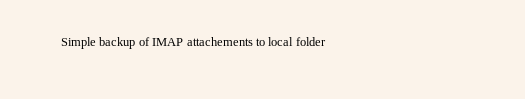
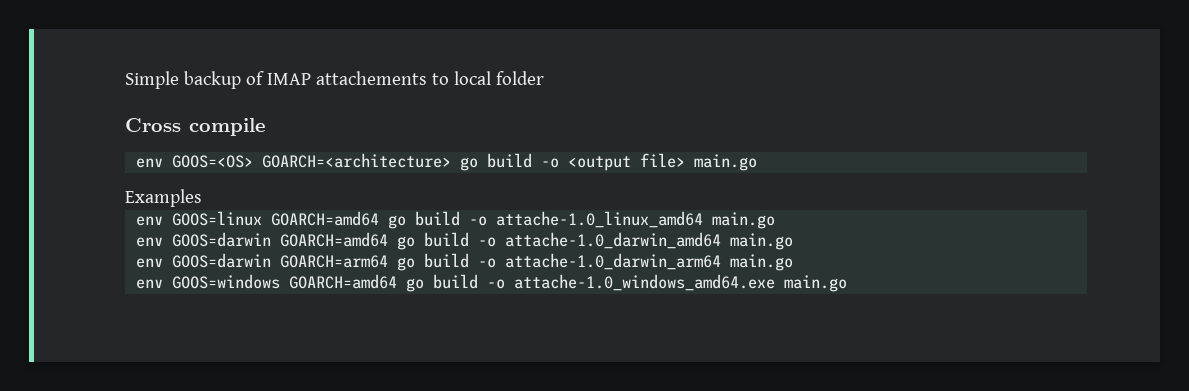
+ Cross compile
+ env GOOS=<OS> GOARCH=<architecture> go build -o <output file> main.go
+ Examples
+ env GOOS=linux GOARCH=amd64 go build -o attache-1.0_linux_amd64 main.go
+ env GOOS=darwin GOARCH=amd64 go build -o attache-1.0_darwin_amd64 main.go
+ env GOOS=darwin GOARCH=arm64 go build -o attache-1.0_darwin_arm64 main.go
+ env GOOS=windows GOARCH=amd64 go build -o attache-1.0_windows_amd64.exe main.go

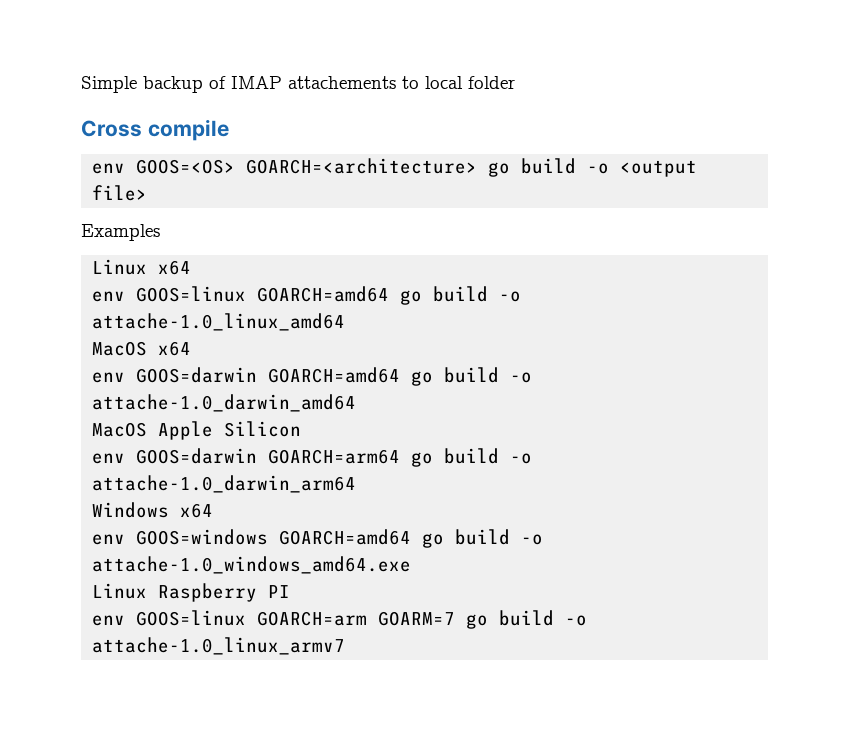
- env GOOS=<OS> GOARCH=<architecture> go build -o <output file> main.go
+ env GOOS=<OS> GOARCH=<architecture> go build -o <output file>
+ Linux x64
- env GOOS=linux GOARCH=amd64 go build -o attache-1.0_linux_amd64 main.go
+ env GOOS=linux GOARCH=amd64 go build -o attache-1.0_linux_amd64
+ MacOS x64
- env GOOS=darwin GOARCH=amd64 go build -o attache-1.0_darwin_amd64 main.go
+ env GOOS=darwin GOARCH=amd64 go build -o attache-1.0_darwin_amd64
+ MacOS Apple Silicon
- env GOOS=darwin GOARCH=arm64 go build -o attache-1.0_darwin_arm64 main.go
+ env GOOS=darwin GOARCH=arm64 go build -o attache-1.0_darwin_arm64
+ Windows x64
- env GOOS=windows GOARCH=amd64 go build -o attache-1.0_windows_amd64.exe main.go
+ env GOOS=windows GOARCH=amd64 go build -o attache-1.0_windows_amd64.exe
+ Linux Raspberry PI
+ env GOOS=linux GOARCH=arm GOARM=7 go build -o attache-1.0_linux_armv7

